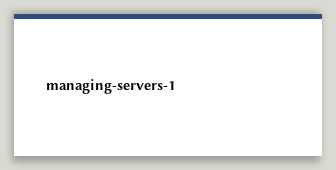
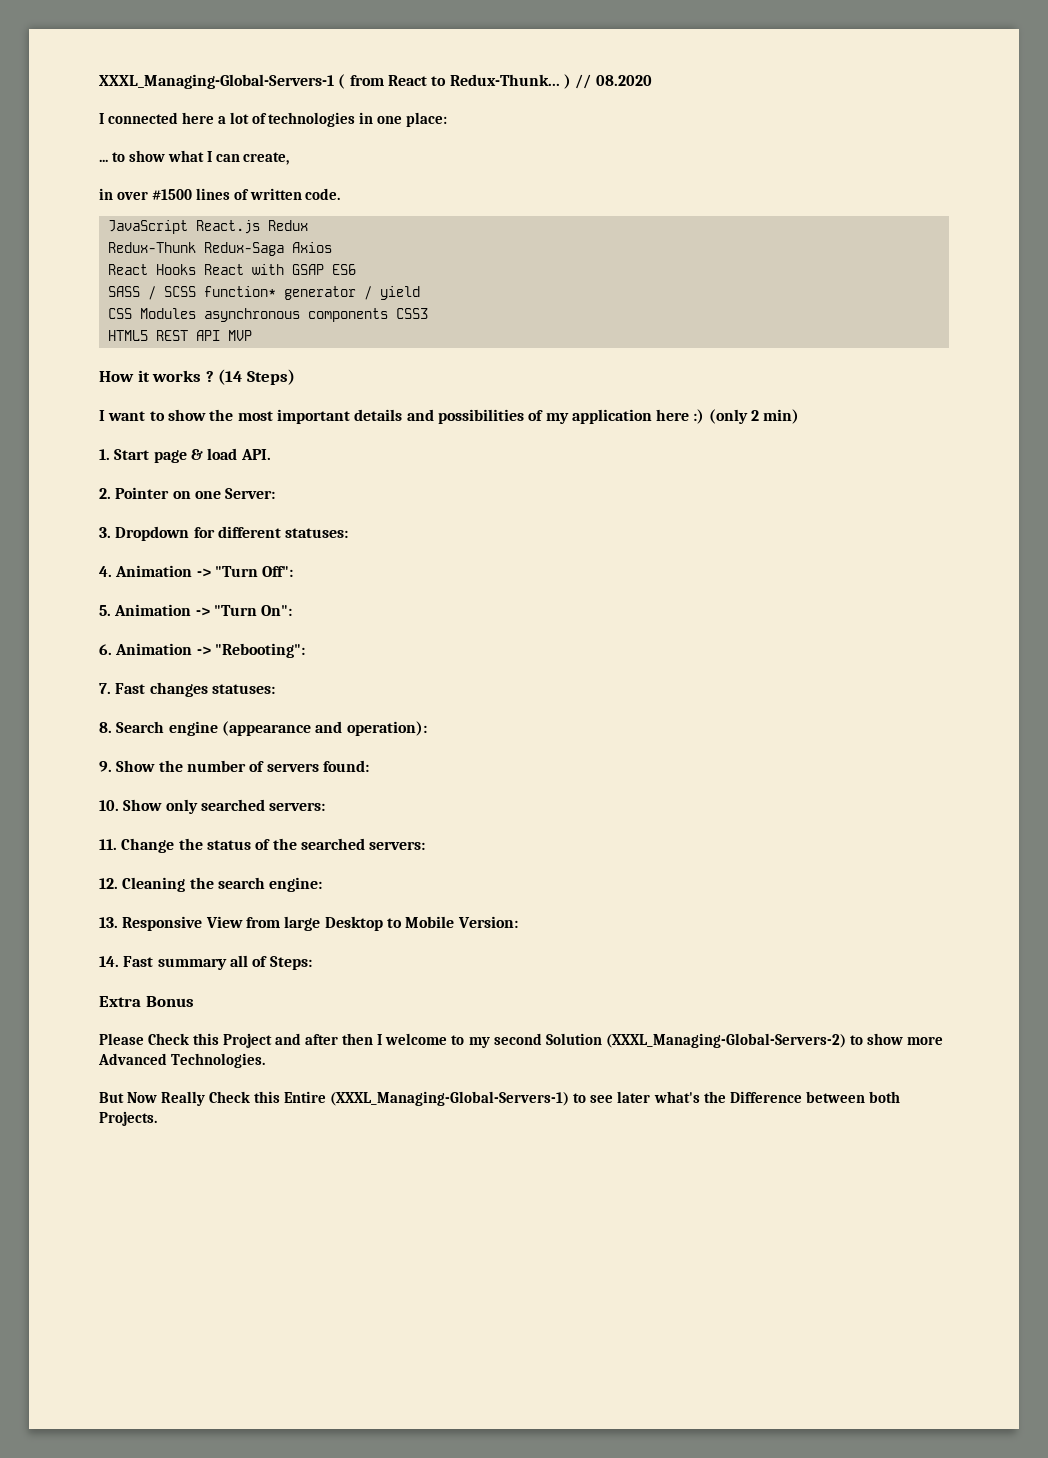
- managing-servers-1
+ XXXL_Managing-Global-Servers-1 ( from React to Redux-Thunk... ) // 08.2020
+ I connected here a lot of technologies in one place:
+ ... to show what I can create,
+ in over #1500 lines of written code.
+ JavaScript React.js Redux
+ Redux-Thunk Redux-Saga Axios
+ React Hooks React with GSAP ES6
+ SASS / SCSS function* generator / yield
+ CSS Modules asynchronous components CSS3
+ HTML5 REST API MVP
+ How it works ? (14 Steps)
+ I want to show the most important details and possibilities of my application here :) (only 2 min)
+ 1. Start page & load API.
+ 2. Pointer on one Server:
+ 3. Dropdown for different statuses:
+ 4. Animation -> "Turn Off":
+ 5. Animation -> "Turn On":
+ 6. Animation -> "Rebooting":
+ 7. Fast changes statuses:
+ 8. Search engine (appearance and operation):
+ 9. Show the number of servers found:
+ 10. Show only searched servers:
+ 11. Change the status of the searched servers:
+ 12. Cleaning the search engine:
+ 13. Responsive View from large Desktop to Mobile Version:
+ 14. Fast summary all of Steps:
+ Extra Bonus
+ Please Check this Project and after then I welcome to my second Solution (XXXL_Managing-Global-Servers-2) to show more Advanced Technologies.
+ But Now Really Check this Entire (XXXL_Managing-Global-Servers-1) to see later what's the Difference between both Projects.

